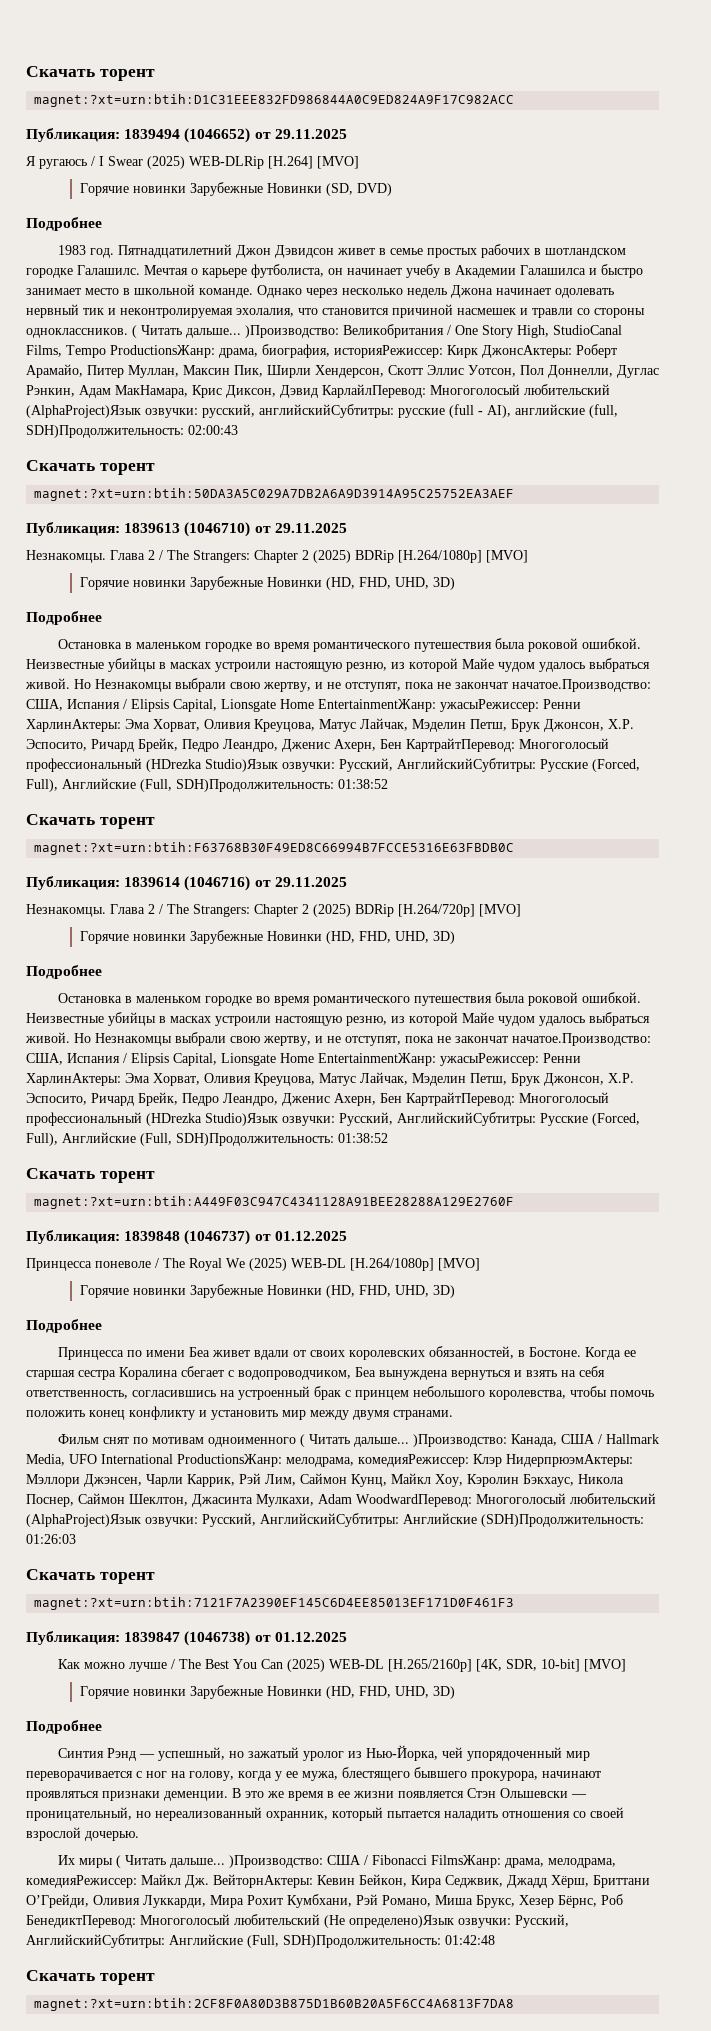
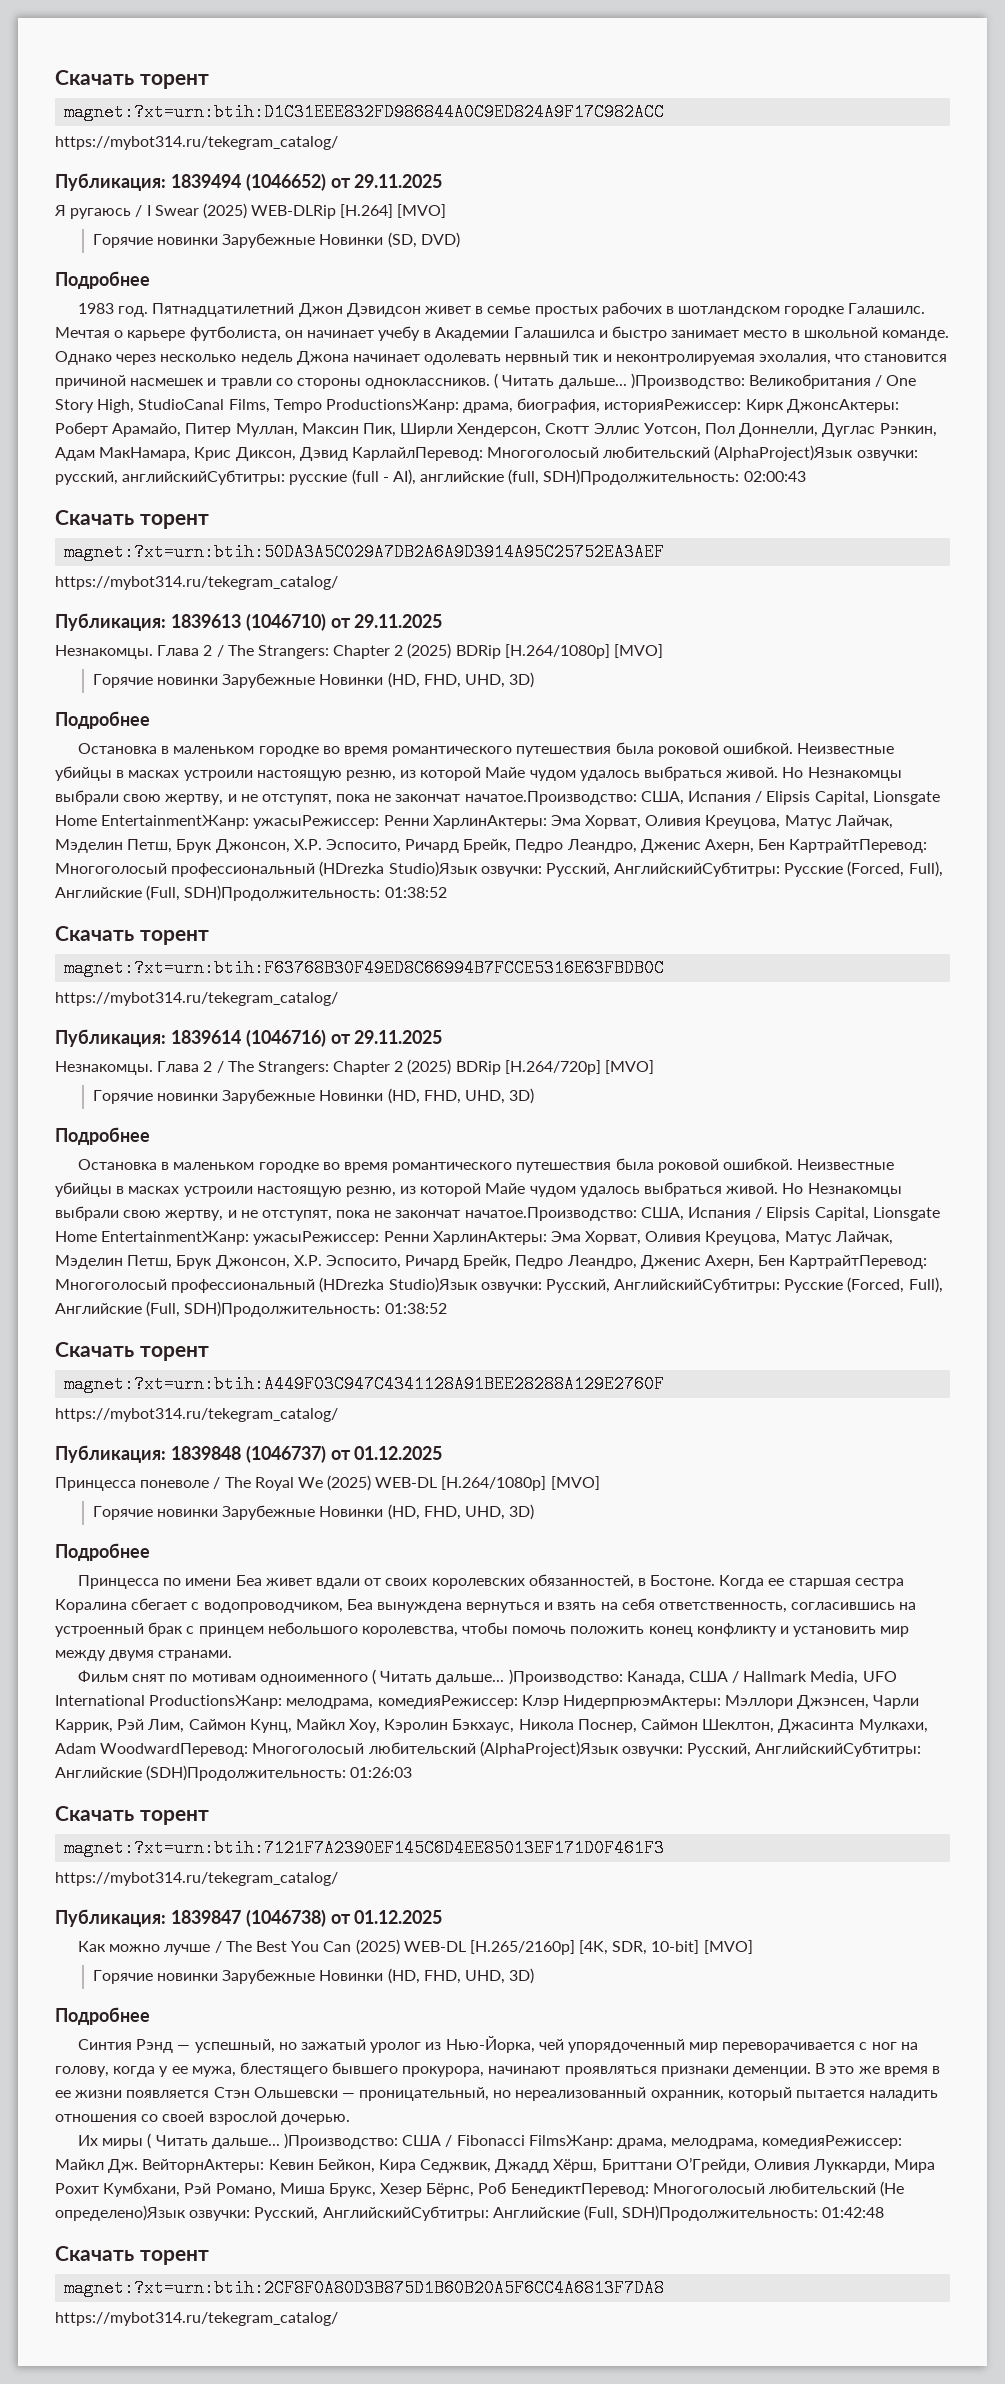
  magnet:?xt=urn:btih:D1C31EEE832FD986844A0C9ED824A9F17C982ACC
+ https://mybot314.ru/tekegram_catalog/
  magnet:?xt=urn:btih:50DA3A5C029A7DB2A6A9D3914A95C25752EA3AEF
+ https://mybot314.ru/tekegram_catalog/
  magnet:?xt=urn:btih:F63768B30F49ED8C66994B7FCCE5316E63FBDB0C
+ https://mybot314.ru/tekegram_catalog/
  magnet:?xt=urn:btih:A449F03C947C4341128A91BEE28288A129E2760F
+ https://mybot314.ru/tekegram_catalog/
  magnet:?xt=urn:btih:7121F7A2390EF145C6D4EE85013EF171D0F461F3
+ https://mybot314.ru/tekegram_catalog/
  magnet:?xt=urn:btih:2CF8F0A80D3B875D1B60B20A5F6CC4A6813F7DA8
+ https://mybot314.ru/tekegram_catalog/

